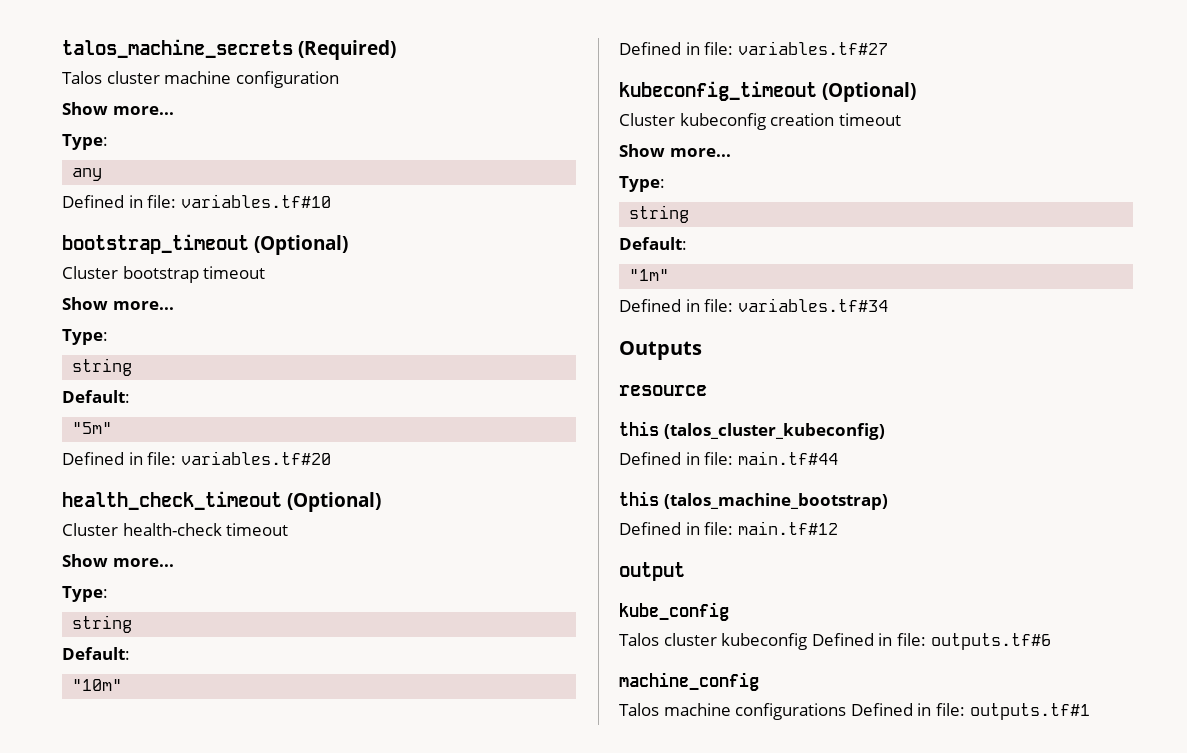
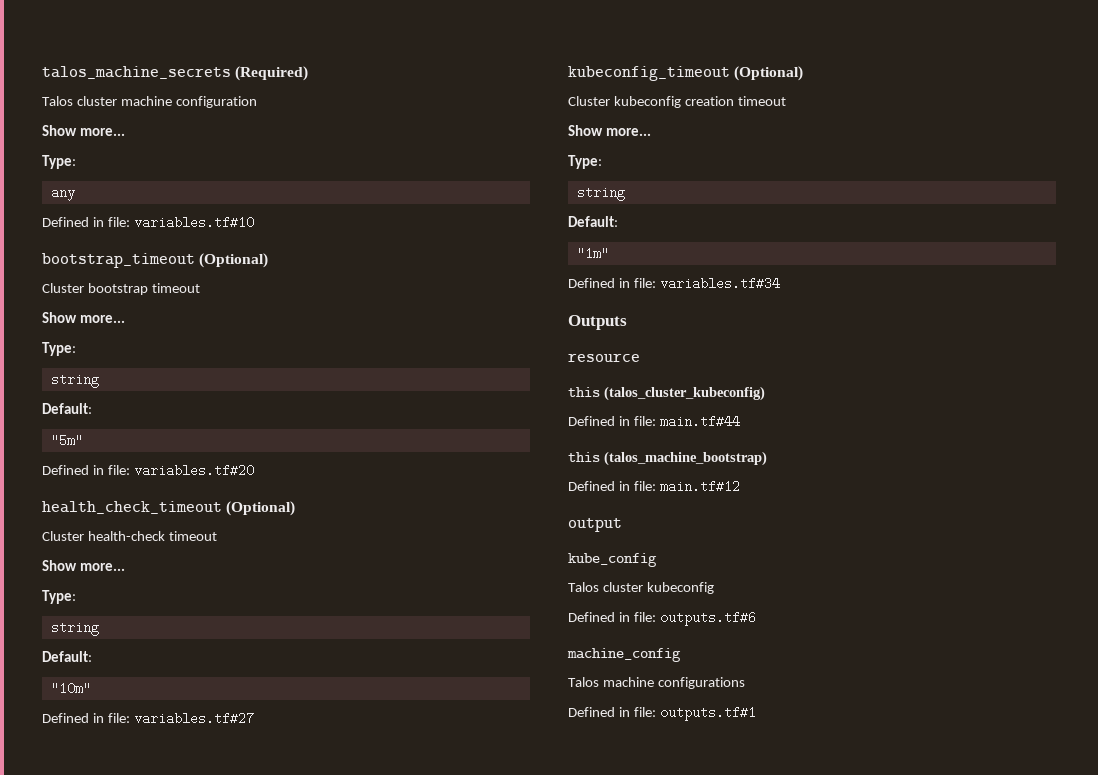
- Talos cluster kubeconfig Defined in file: outputs.tf#6
+ Talos cluster kubeconfig
+ Defined in file: outputs.tf#6
- Talos machine configurations Defined in file: outputs.tf#1
+ Talos machine configurations
+ Defined in file: outputs.tf#1

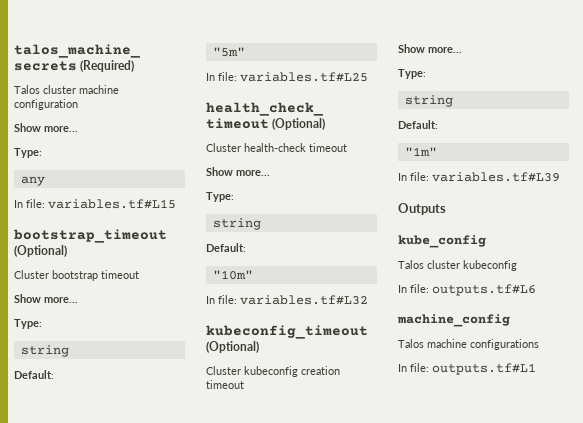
- Defined in file: variables.tf#10
+ In file: variables.tf#L15
- Defined in file: variables.tf#20
+ In file: variables.tf#L25
- Defined in file: variables.tf#27
+ In file: variables.tf#L32
- Defined in file: variables.tf#34
+ In file: variables.tf#L39
  Outputs
- resource
- this (talos_cluster_kubeconfig)
- Defined in file: main.tf#44
- this (talos_machine_bootstrap)
- Defined in file: main.tf#12
- output
- Defined in file: outputs.tf#6
+ In file: outputs.tf#L6
- Defined in file: outputs.tf#1
+ In file: outputs.tf#L1

